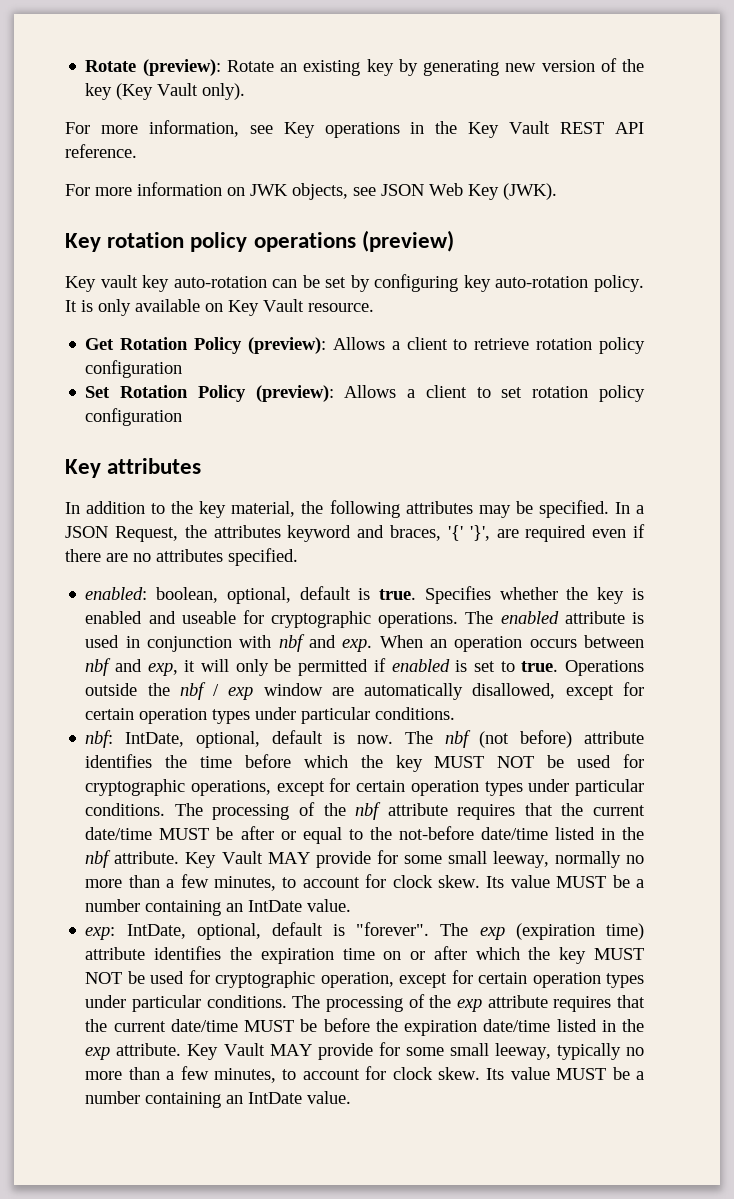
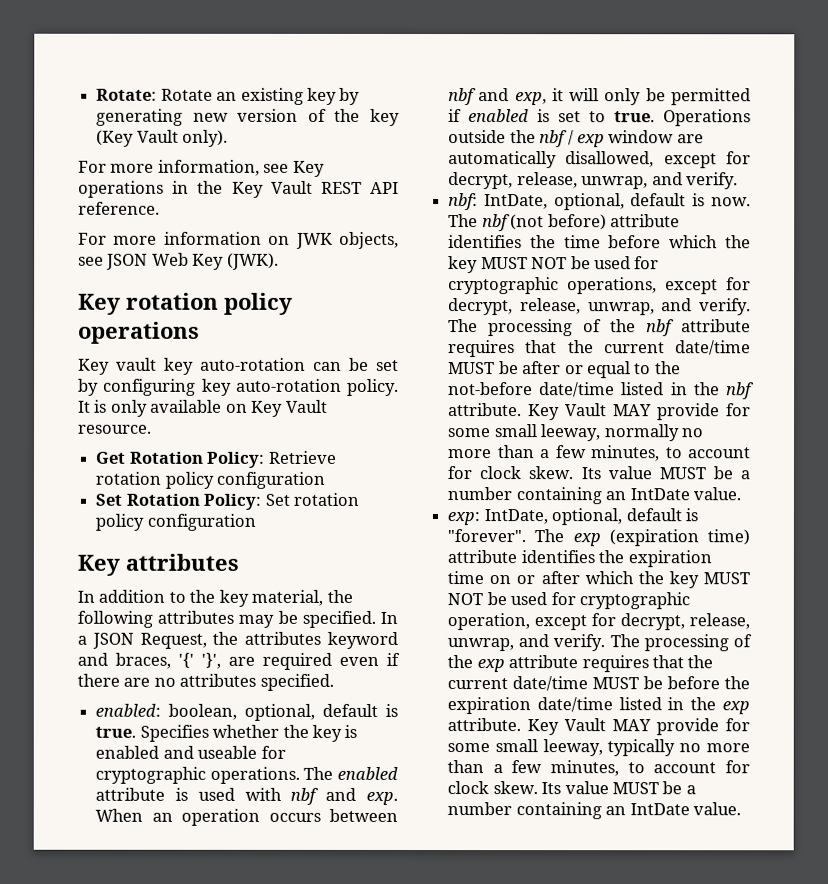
- Rotate (preview): Rotate an existing key by generating new version of the key (Key Vault only).
+ Rotate: Rotate an existing key by generating new version of the key (Key Vault only).
- Key rotation policy operations (preview)
+ Key rotation policy operations
- Get Rotation Policy (preview): Allows a client to retrieve rotation policy configuration
+ Get Rotation Policy: Retrieve rotation policy configuration
- Set Rotation Policy (preview): Allows a client to set rotation policy configuration
+ Set Rotation Policy: Set rotation policy configuration
- The enabled attribute is used in conjunction with nbf and exp.
+ The enabled attribute is used with nbf and exp.
- Operations outside the nbf / exp window are automatically disallowed, except for certain operation types under particular conditions.
+ Operations outside the nbf / exp window are automatically disallowed, except for decrypt, release, unwrap, and verify.
- The nbf (not before) attribute identifies the time before which the key MUST NOT be used for cryptographic operations, except for certain operation types under particular conditions.
+ The nbf (not before) attribute identifies the time before which the key MUST NOT be used for cryptographic operations, except for decrypt, release, unwrap, and verify.
- The exp (expiration time) attribute identifies the expiration time on or after which the key MUST NOT be used for cryptographic operation, except for certain operation types under particular conditions.
+ The exp (expiration time) attribute identifies the expiration time on or after which the key MUST NOT be used for cryptographic operation, except for decrypt, release, unwrap, and verify.

